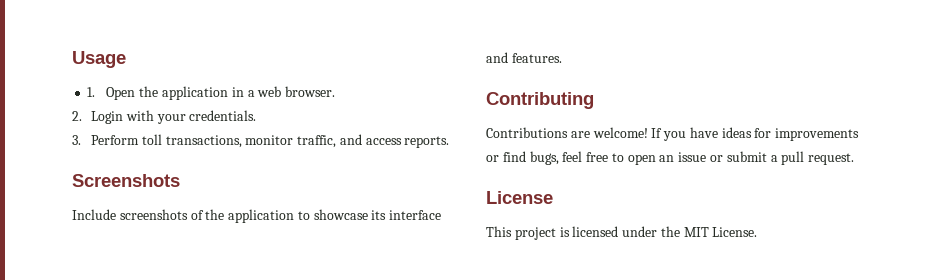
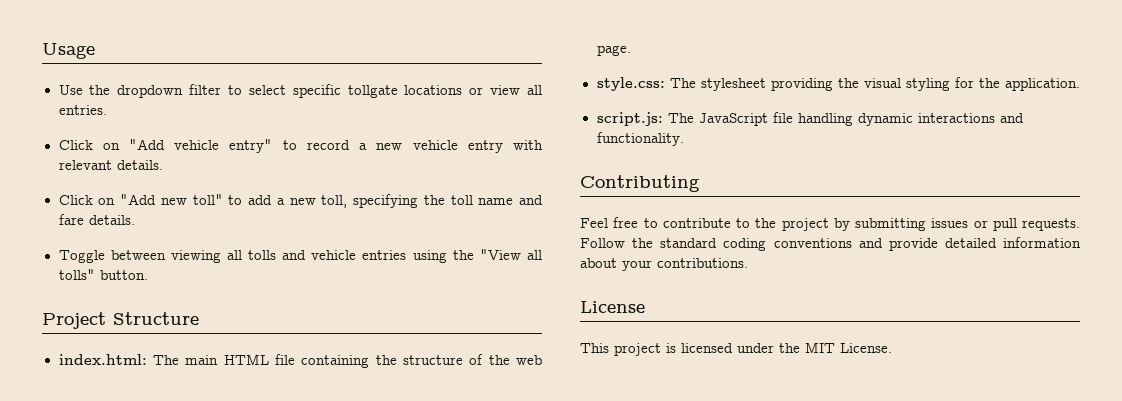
- 1. Open the application in a web browser.
- 2. Login with your credentials.
- 3. Perform toll transactions, monitor traffic, and access reports.
- Screenshots
- Include screenshots of the application to showcase its interface and features.
+ Use the dropdown filter to select specific tollgate locations or view all entries.
+ Click on "Add vehicle entry" to record a new vehicle entry with relevant details.
+ Click on "Add new toll" to add a new toll, specifying the toll name and fare details.
+ Toggle between viewing all tolls and vehicle entries using the "View all tolls" button.
+ Project Structure
+ index.html: The main HTML file containing the structure of the web page.
+ style.css: The stylesheet providing the visual styling for the application.
+ script.js: The JavaScript file handling dynamic interactions and functionality.
  Contributing
- Contributions are welcome! If you have ideas for improvements or find bugs, feel free to open an issue or submit a pull request.
+ Feel free to contribute to the project by submitting issues or pull requests. Follow the standard coding conventions and provide detailed information about your contributions.

